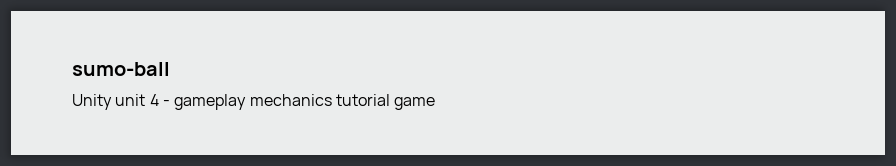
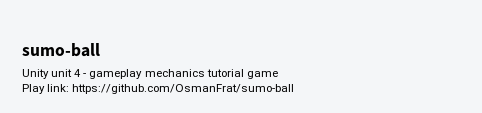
+ Play link: https://github.com/OsmanFrat/sumo-ball

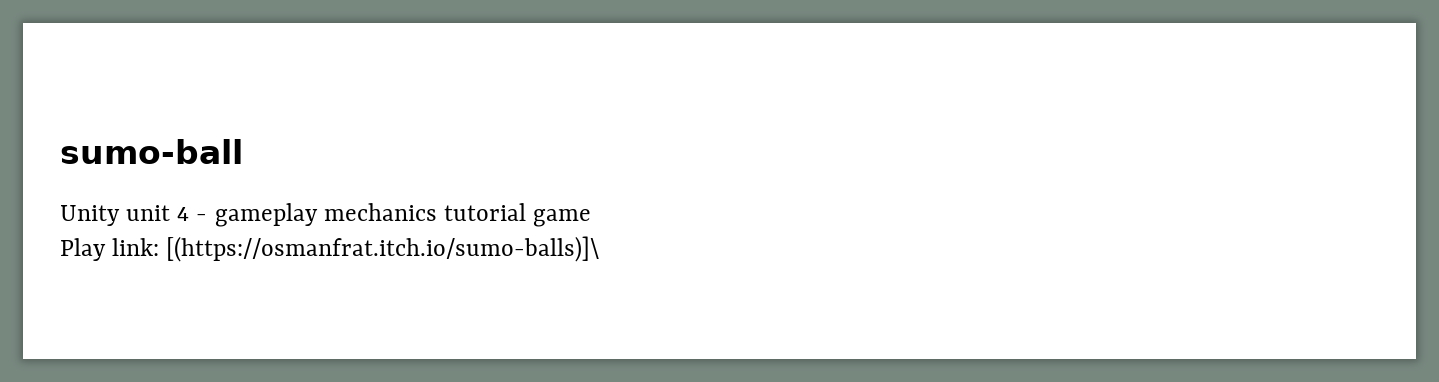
- Play link: https://github.com/OsmanFrat/sumo-ball
+ Play link: [(https://osmanfrat.itch.io/sumo-balls)]\

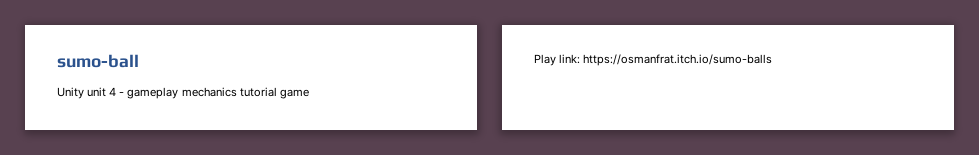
- Play link: [(https://osmanfrat.itch.io/sumo-balls)]\
+ Play link: https://osmanfrat.itch.io/sumo-balls

